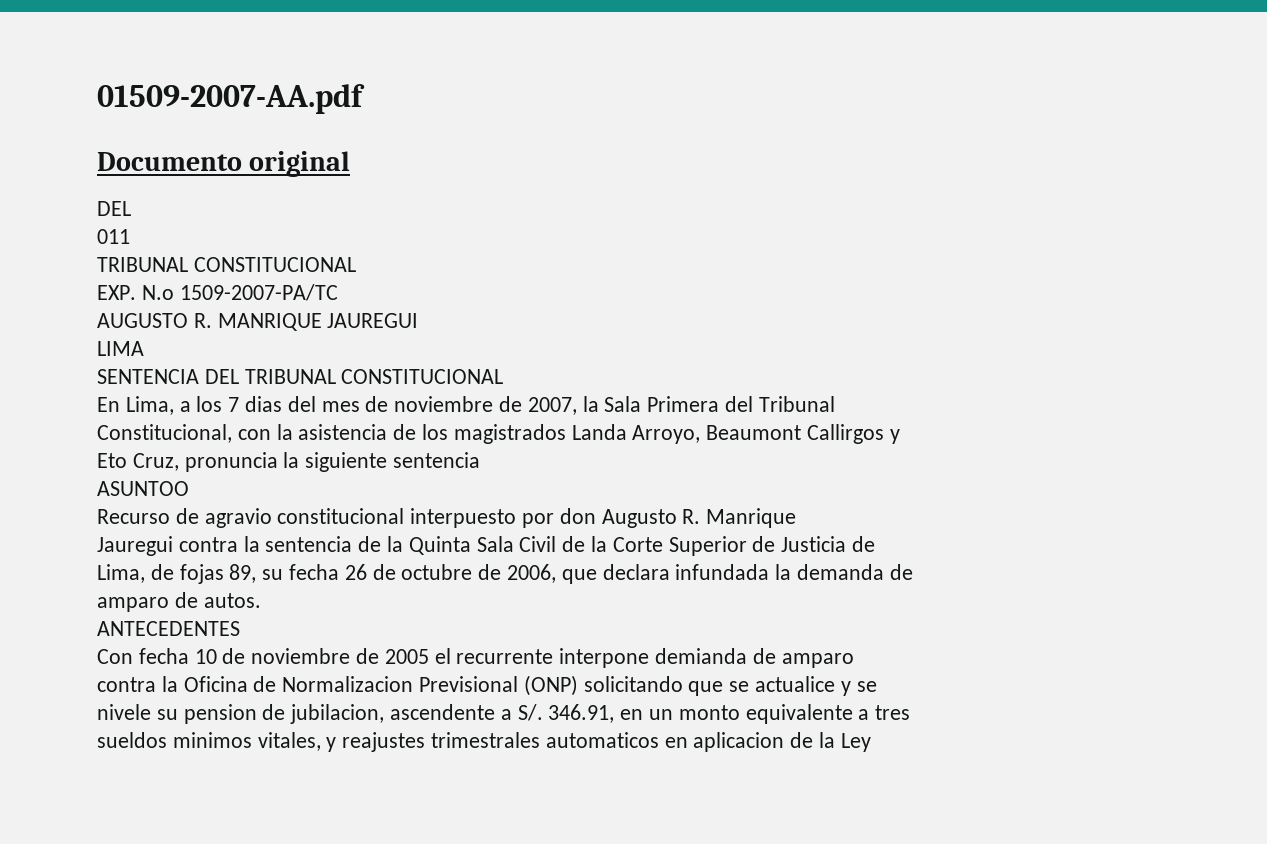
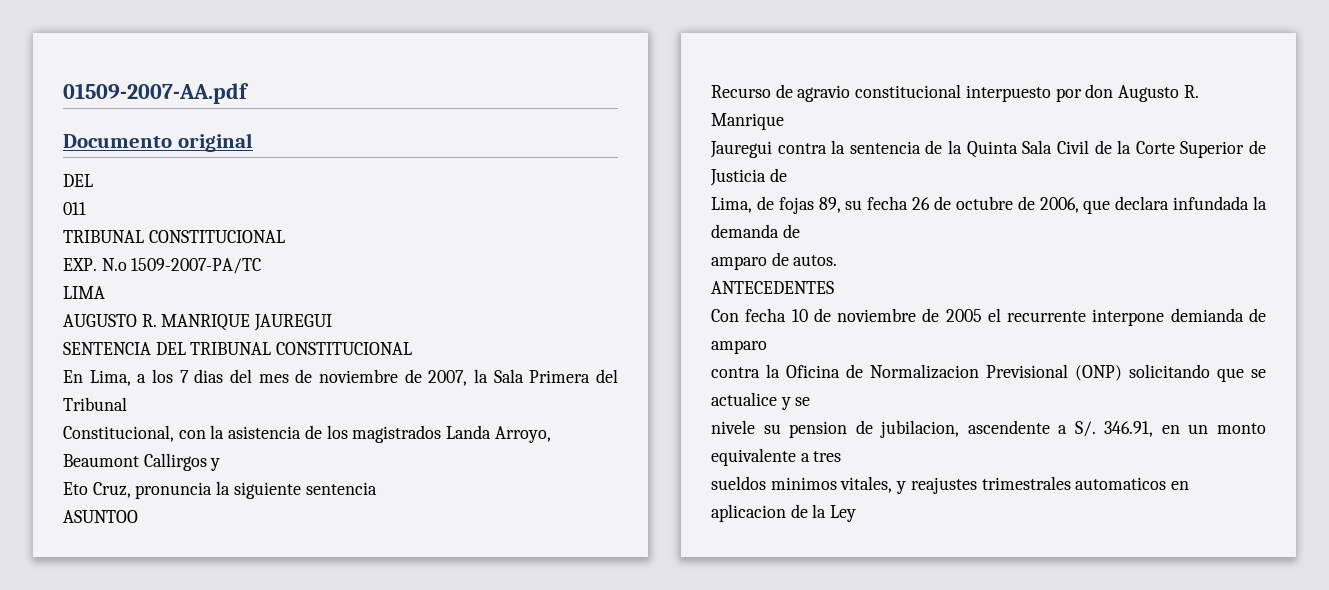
+ LIMA
- LIMA

